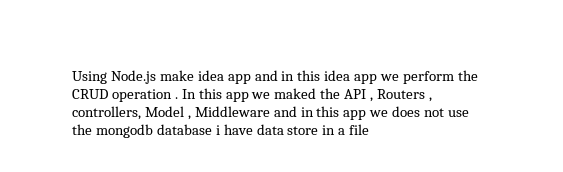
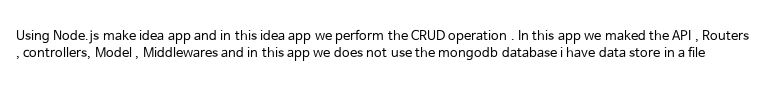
- In this app we maked the API , Routers , controllers, Model , Middleware and in this app we does not use the mongodb database i have data store in a file
+ In this app we maked the API , Routers , controllers, Model , Middlewares and in this app we does not use the mongodb database i have data store in a file

